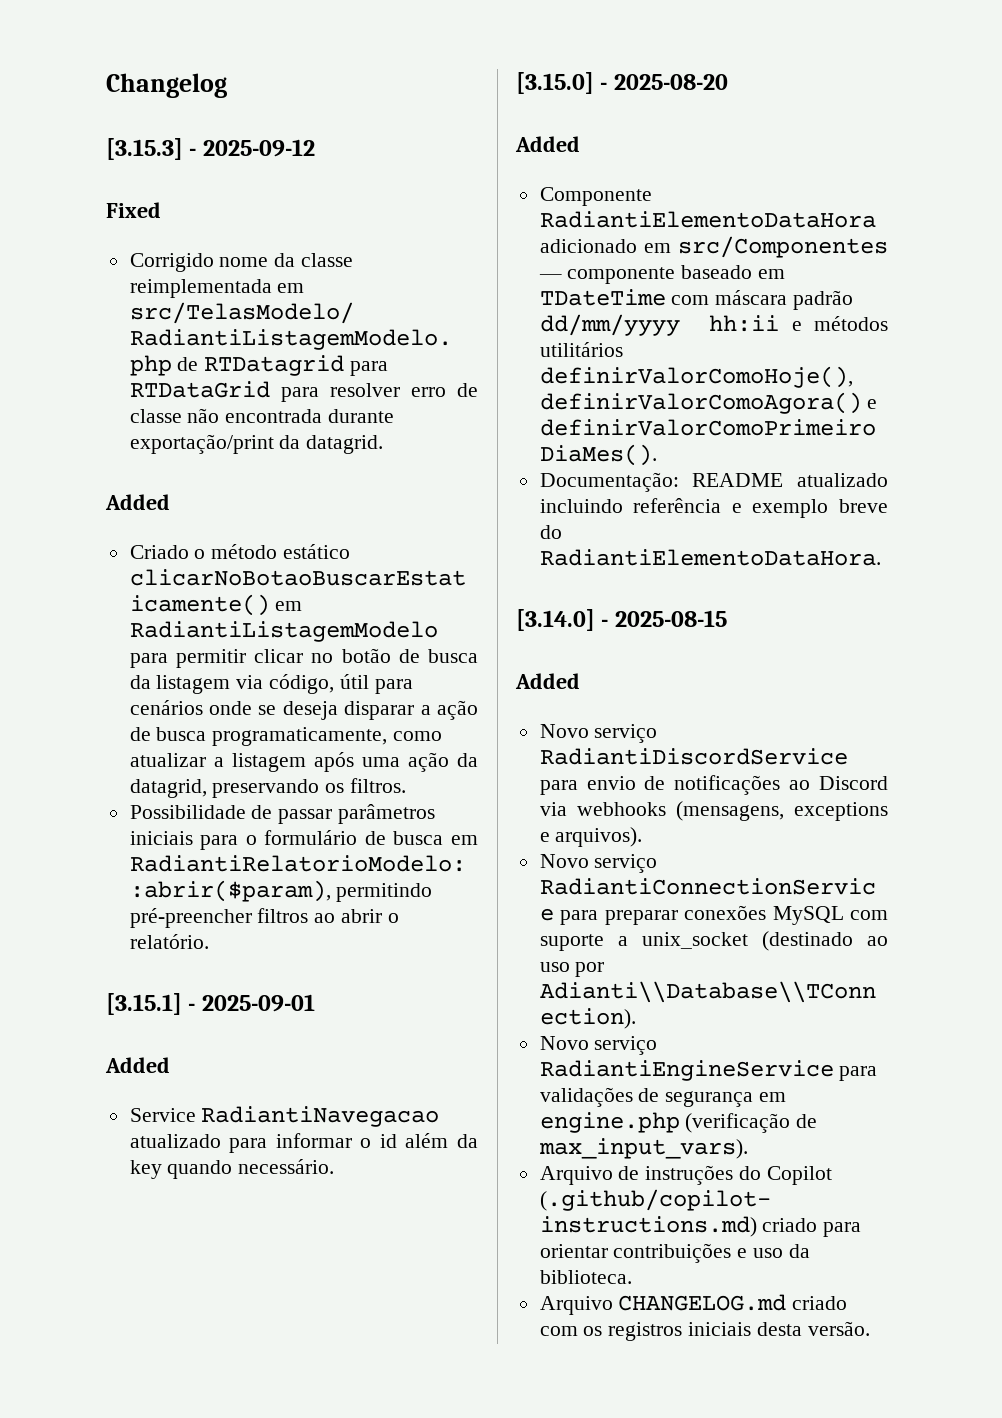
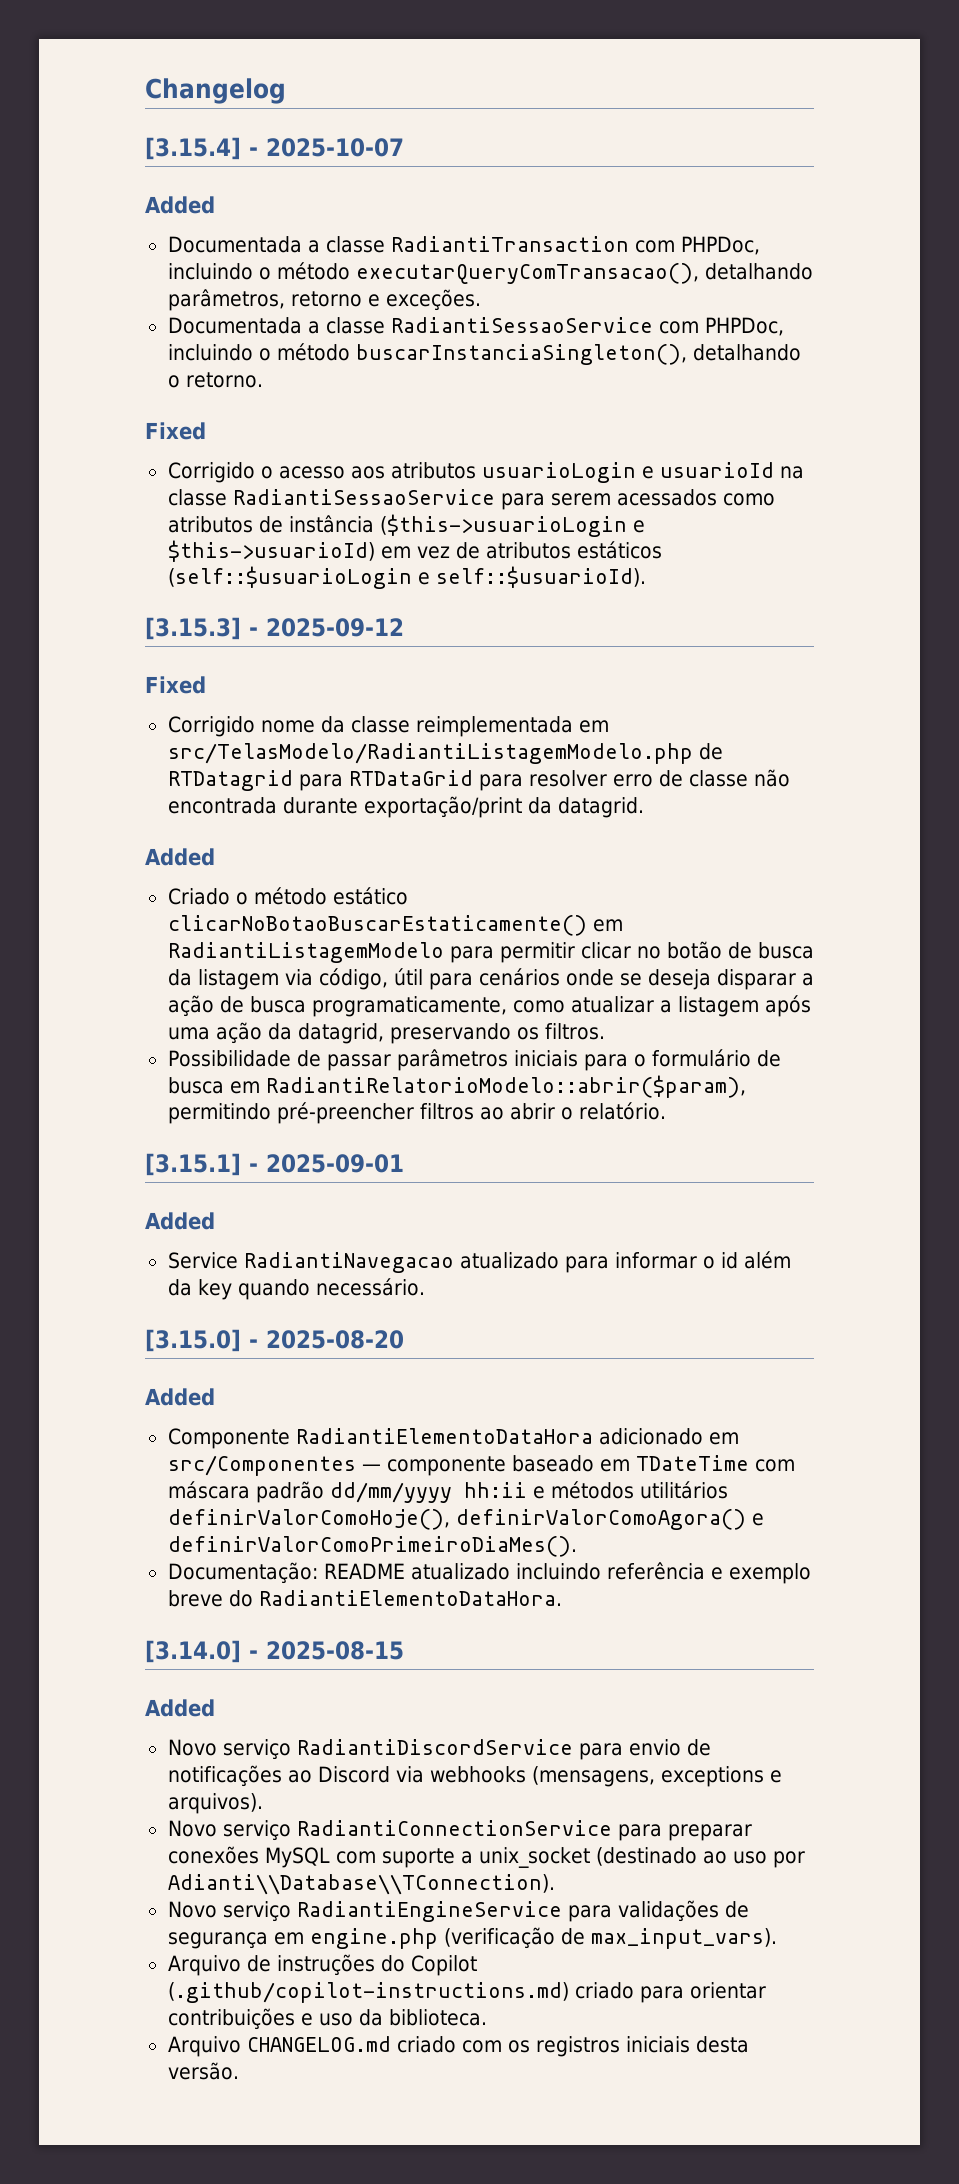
+ [3.15.4] - 2025-10-07
+ Added
+ Documentada a classe RadiantiTransaction com PHPDoc, incluindo o método executarQueryComTransacao(), detalhando parâmetros, retorno e exceções.
+ Documentada a classe RadiantiSessaoService com PHPDoc, incluindo o método buscarInstanciaSingleton(), detalhando o retorno.
+ Fixed
+ Corrigido o acesso aos atributos usuarioLogin e usuarioId na classe RadiantiSessaoService para serem acessados como atributos de instância ($this->usuarioLogin e $this->usuarioId) em vez de atributos estáticos (self::$usuarioLogin e self::$usuarioId).

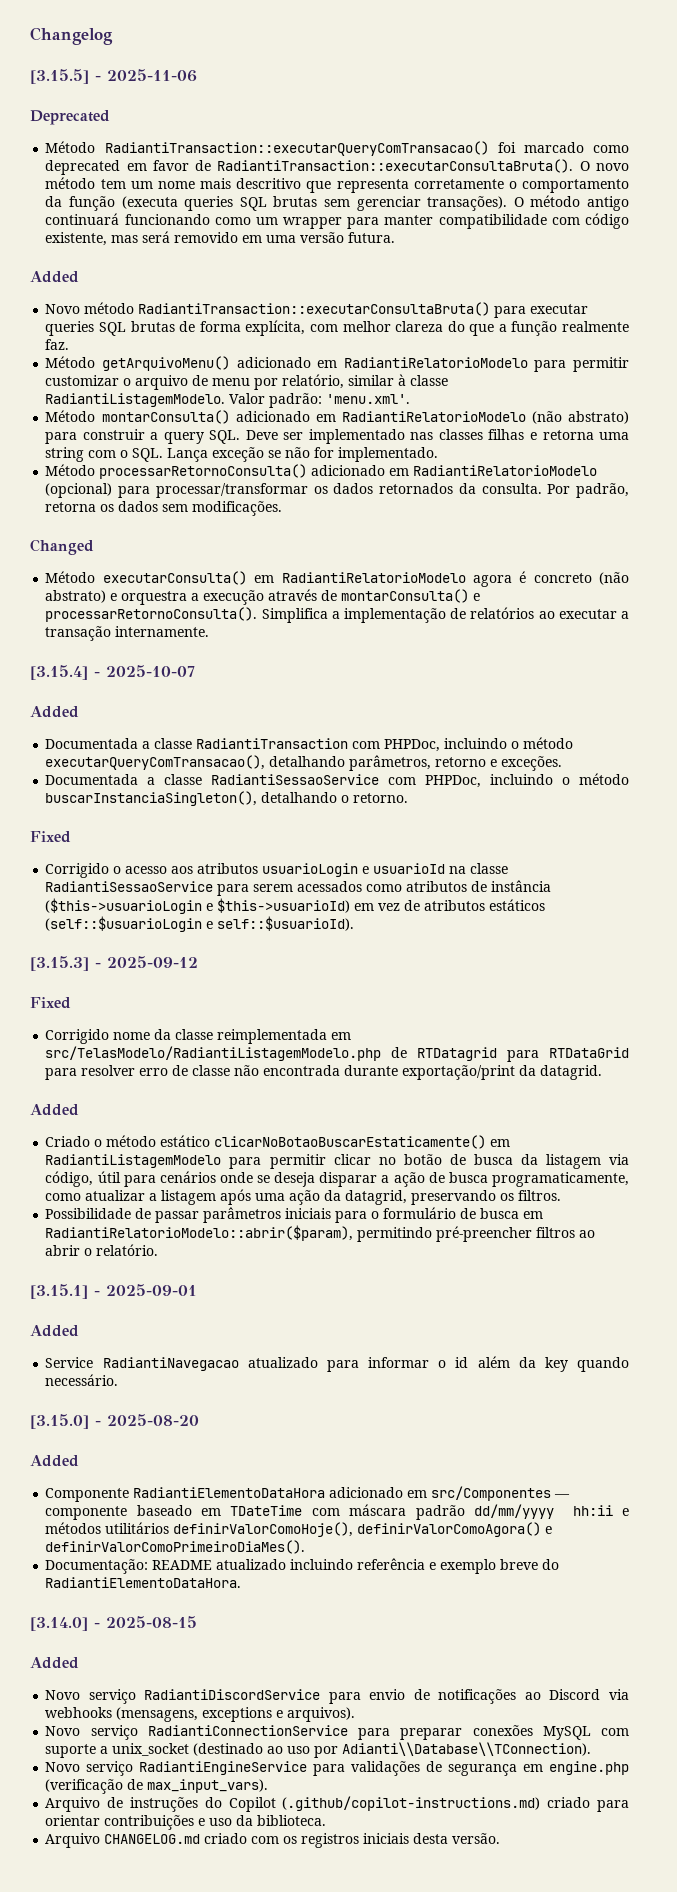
+ [3.15.5] - 2025-11-06
+ Deprecated
+ Método RadiantiTransaction::executarQueryComTransacao() foi marcado como deprecated em favor de RadiantiTransaction::executarConsultaBruta(). O novo método tem um nome mais descritivo que representa corretamente o comportamento da função (executa queries SQL brutas sem gerenciar transações). O método antigo continuará funcionando como um wrapper para manter compatibilidade com código existente, mas será removido em uma versão futura.
+ Added
+ Novo método RadiantiTransaction::executarConsultaBruta() para executar queries SQL brutas de forma explícita, com melhor clareza do que a função realmente faz.
+ Método getArquivoMenu() adicionado em RadiantiRelatorioModelo para permitir customizar o arquivo de menu por relatório, similar à classe RadiantiListagemModelo. Valor padrão: 'menu.xml'.
+ Método montarConsulta() adicionado em RadiantiRelatorioModelo (não abstrato) para construir a query SQL. Deve ser implementado nas classes filhas e retorna uma string com o SQL. Lança exceção se não for implementado.
+ Método processarRetornoConsulta() adicionado em RadiantiRelatorioModelo (opcional) para processar/transformar os dados retornados da consulta. Por padrão, retorna os dados sem modificações.
+ Changed
+ Método executarConsulta() em RadiantiRelatorioModelo agora é concreto (não abstrato) e orquestra a execução através de montarConsulta() e processarRetornoConsulta(). Simplifica a implementação de relatórios ao executar a transação internamente.

